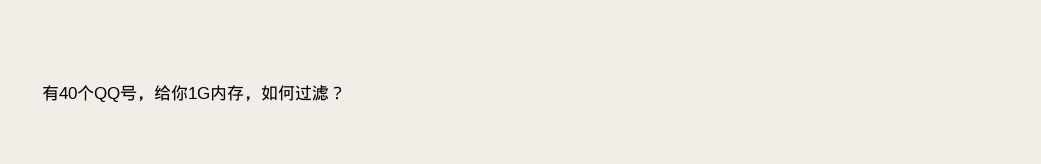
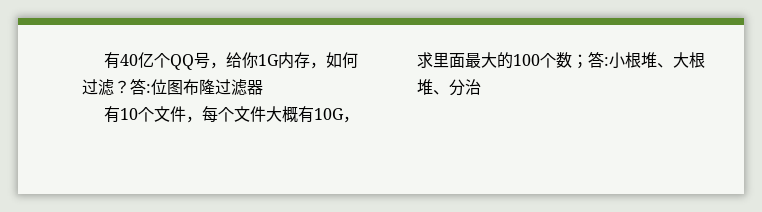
- 有40个QQ号，给你1G内存，如何过滤？
+ 有40亿个QQ号，给你1G内存，如何过滤？
+ 答:位图布隆过滤器
+ 有10个文件，每个文件大概有10G，求里面最大的100个数；答:小根堆、大根堆、分治

